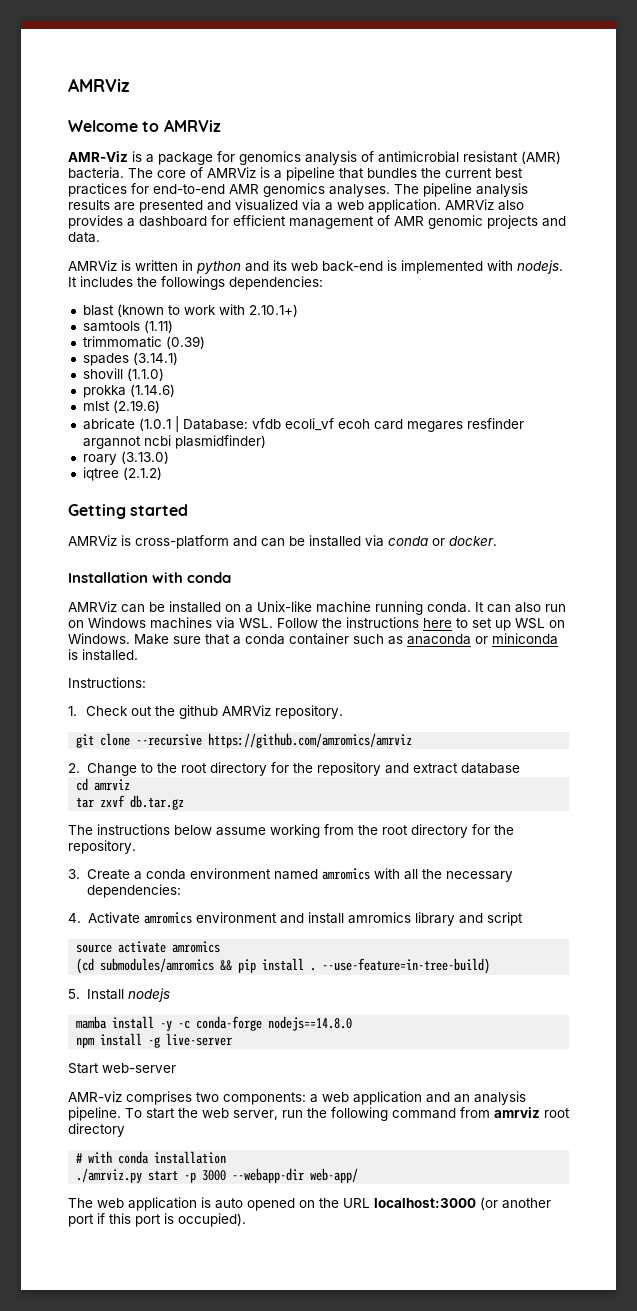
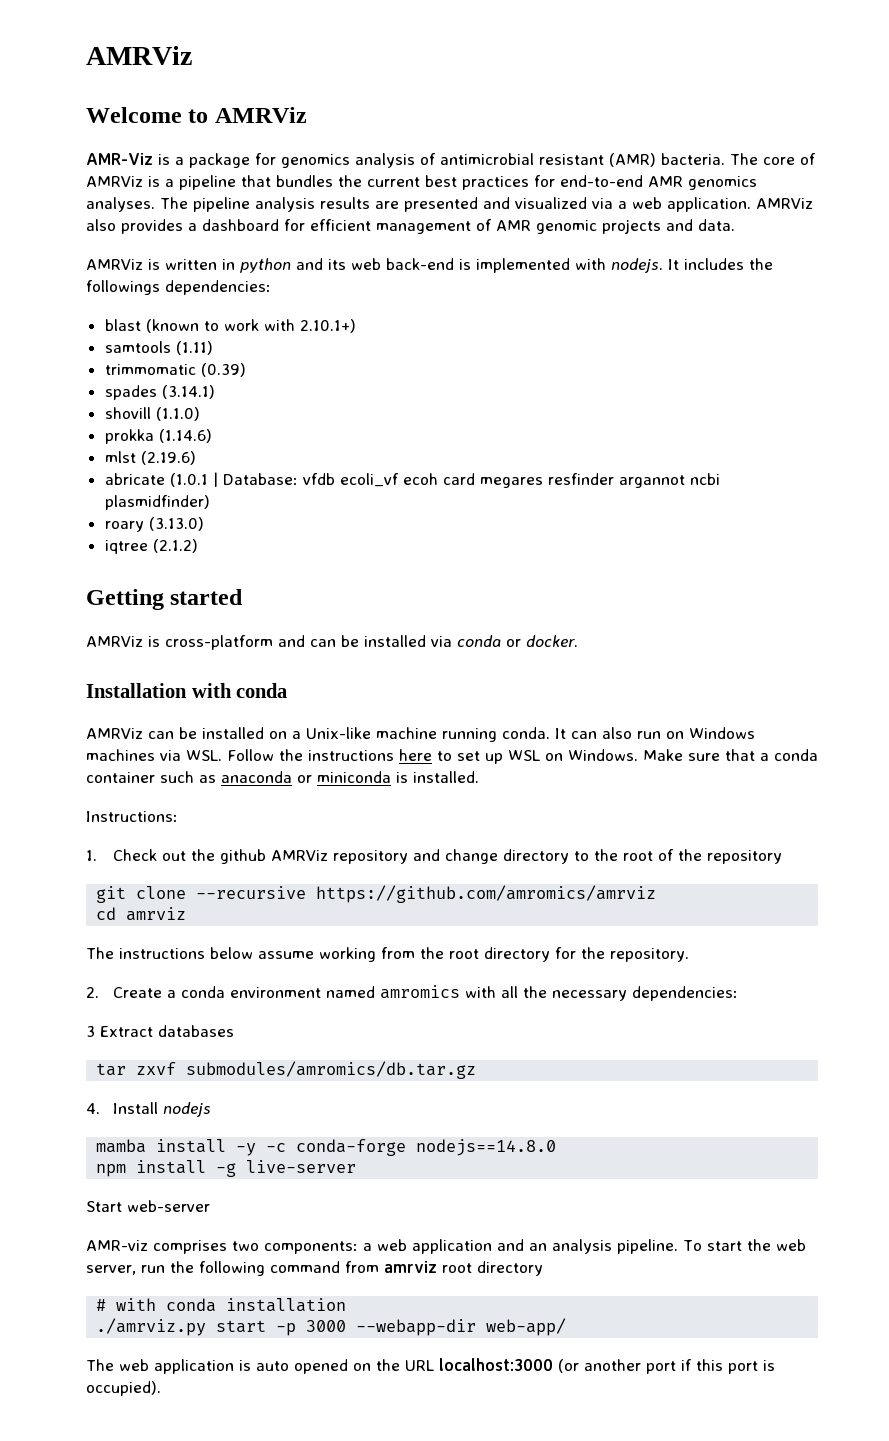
- 1. Check out the github AMRViz repository.
+ 1. Check out the github AMRViz repository and change directory to the root of the repository
  git clone --recursive https://github.com/amromics/amrviz
- 2. Change to the root directory for the repository and extract database
- tar zxvf db.tar.gz
- 3. Create a conda environment named amromics with all the necessary dependencies:
+ 2. Create a conda environment named amromics with all the necessary dependencies:
- 4. Activate amromics environment and install amromics library and script
- source activate amromics
- (cd submodules/amromics && pip install . --use-feature=in-tree-build)
- 5. Install nodejs
+ 3 Extract databases
+ tar zxvf submodules/amromics/db.tar.gz
+ 4. Install nodejs

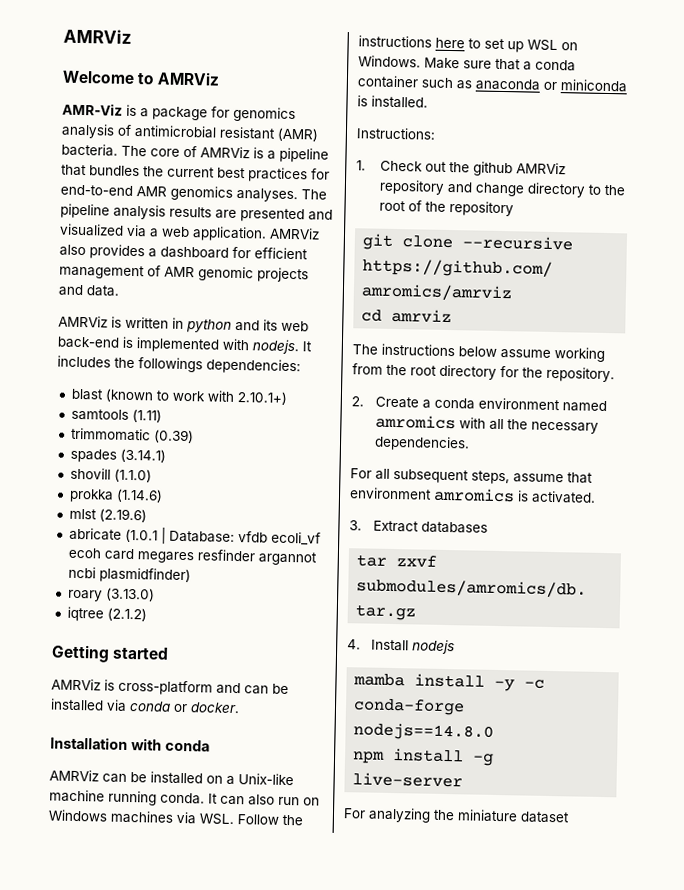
- 2. Create a conda environment named amromics with all the necessary dependencies:
- 3 Extract databases
+ 2. Create a conda environment named amromics with all the necessary dependencies.
+ For all subsequent steps, assume that environment amromics is activated.
+ 3. Extract databases
- Start web-server
- AMR-viz comprises two components: a web application and an analysis pipeline. To start the web server, run the following command from amrviz root directory
- # with conda installation
- ./amrviz.py start -p 3000 --webapp-dir web-app/
- The web application is auto opened on the URL localhost:3000 (or another port if this port is occupied).
+ For analyzing the miniature dataset

